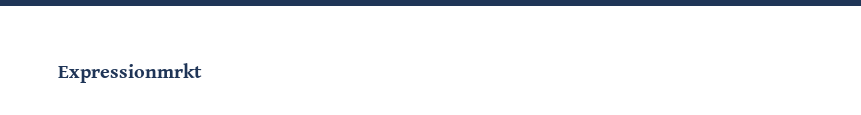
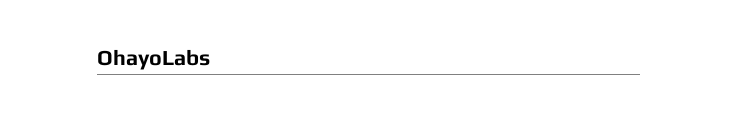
- Expressionmrkt
+ OhayoLabs

